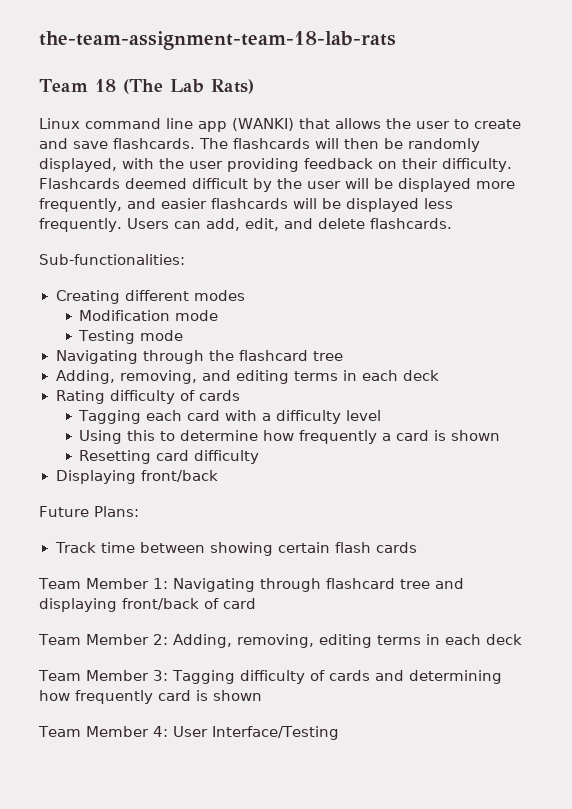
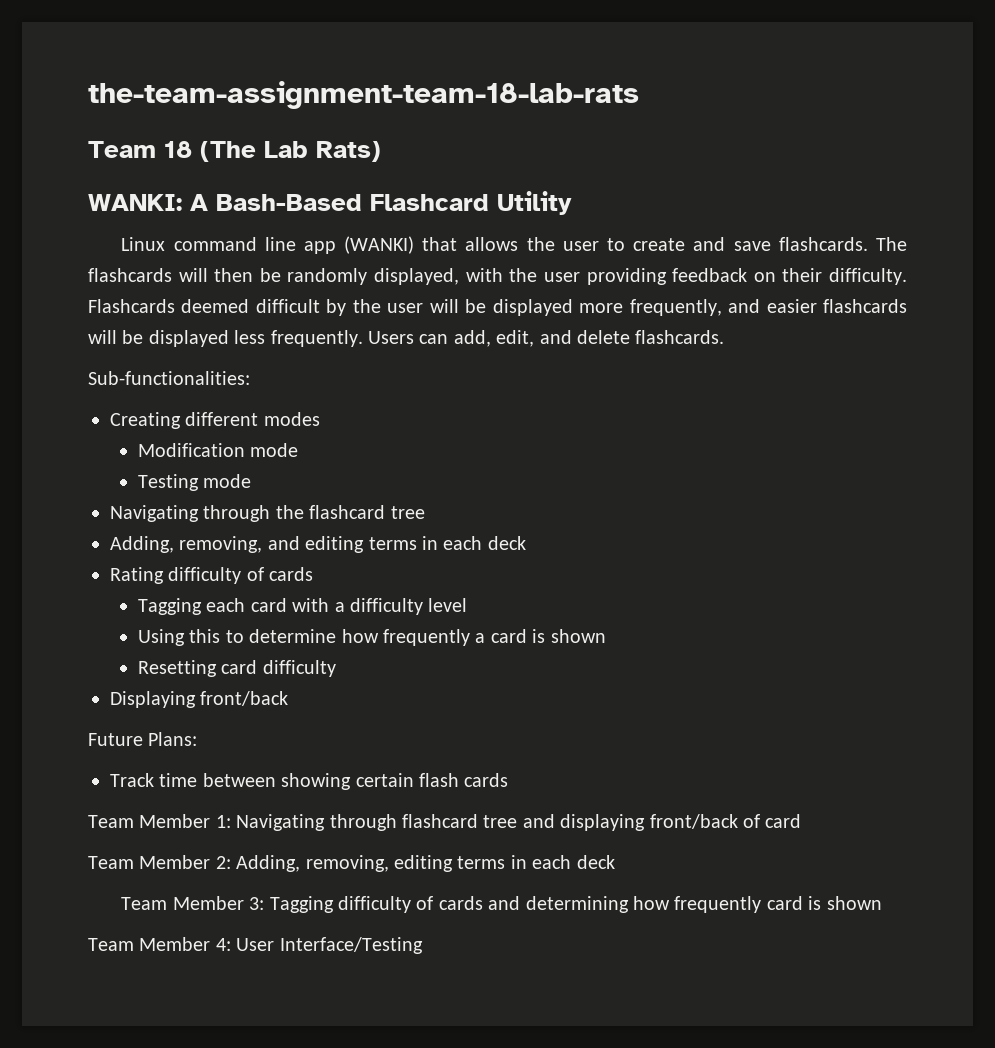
+ WANKI: A Bash-Based Flashcard Utility

